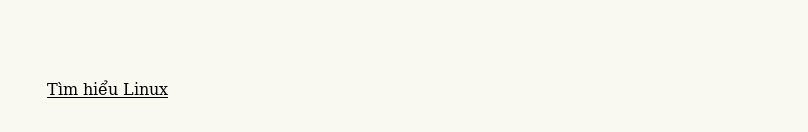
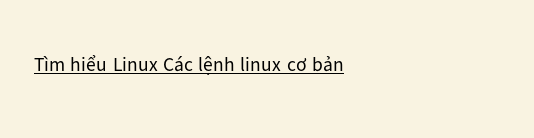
- Tìm hiểu Linux
+ Tìm hiểu Linux Các lệnh linux cơ bản

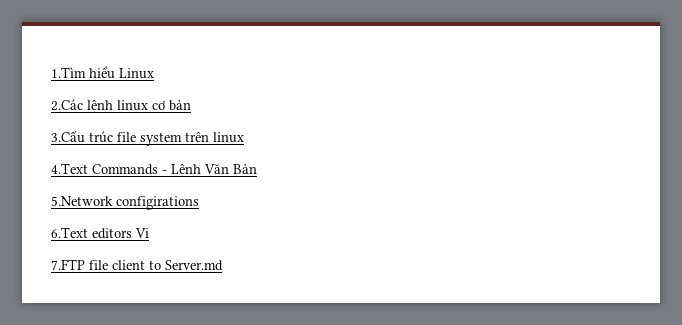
- Tìm hiểu Linux Các lệnh linux cơ bản
+ 1.Tìm hiểu Linux
+ 2.Các lệnh linux cơ bản
+ 3.Cấu trúc file system trên linux
+ 4.Text Commands - Lệnh Văn Bản
+ 5.Network configirations
+ 6.Text editors Vi
+ 7.FTP file client to Server.md

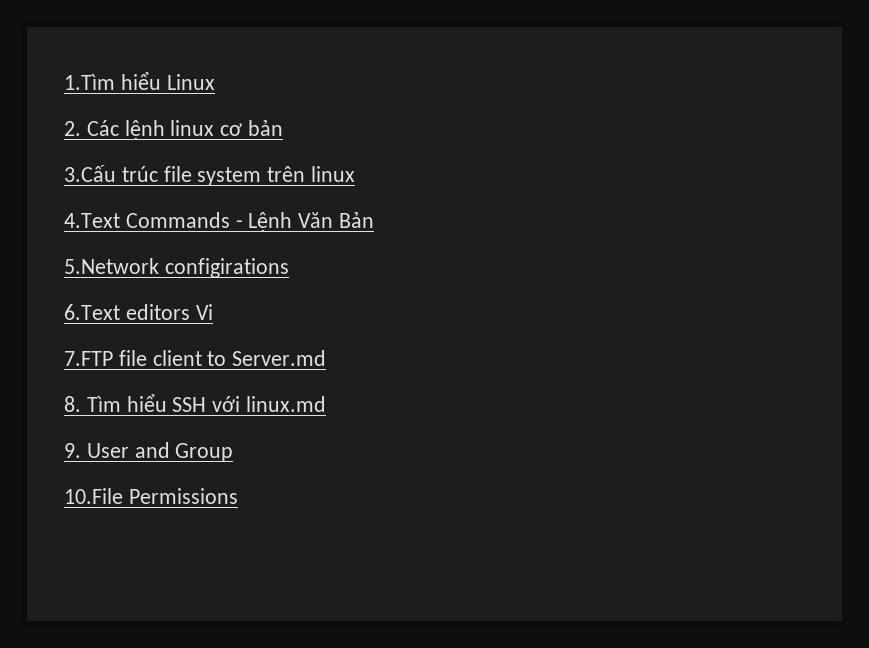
- 2.Các lệnh linux cơ bản
+ 2. Các lệnh linux cơ bản
+ 8. Tìm hiểu SSH với linux.md
+ 9. User and Group
+ 10.File Permissions

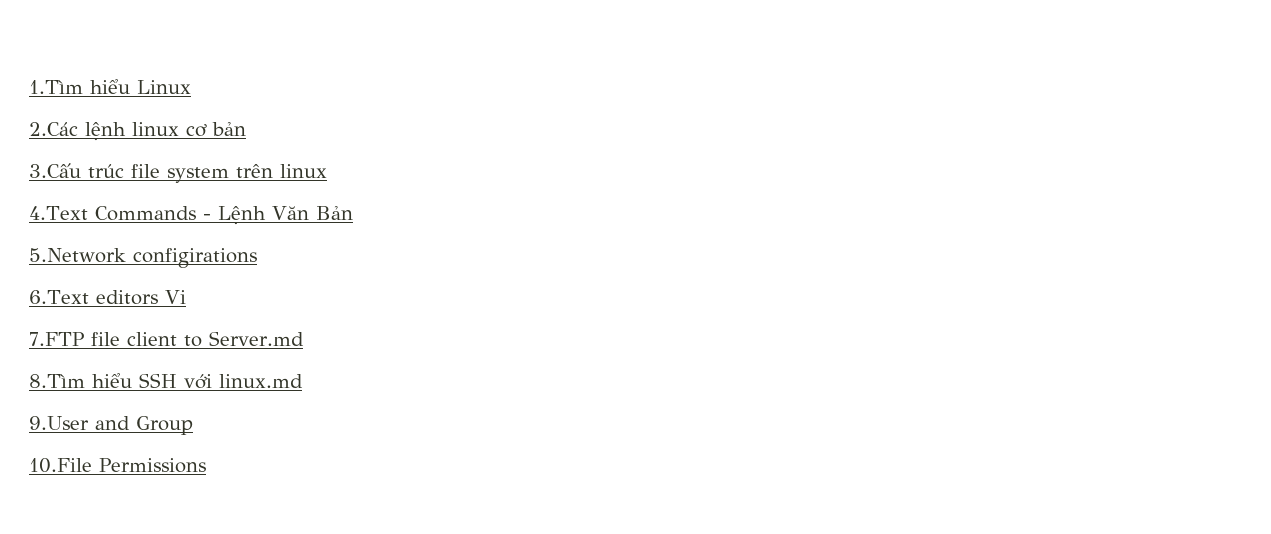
- 2. Các lệnh linux cơ bản
+ 2.Các lệnh linux cơ bản
- 8. Tìm hiểu SSH với linux.md
+ 8.Tìm hiểu SSH với linux.md
- 9. User and Group
+ 9.User and Group

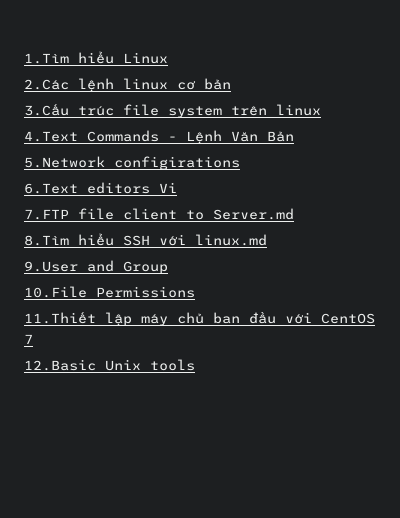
+ 11.Thiết lập máy chủ ban đầu với CentOS 7
+ 12.Basic Unix tools

